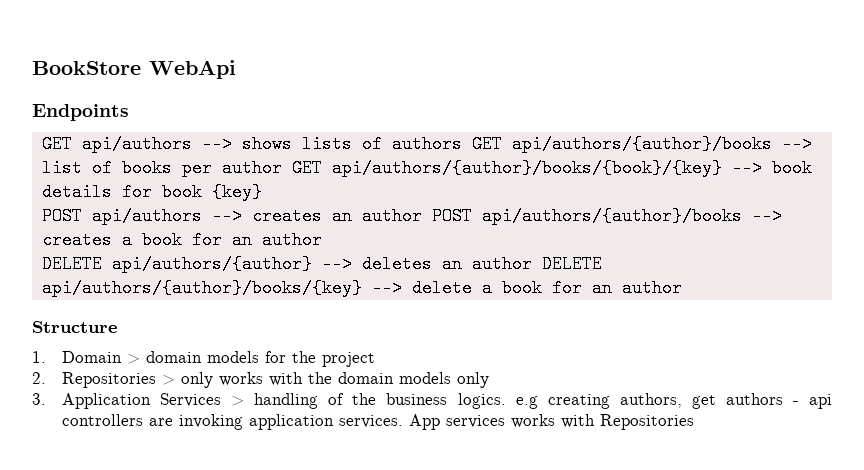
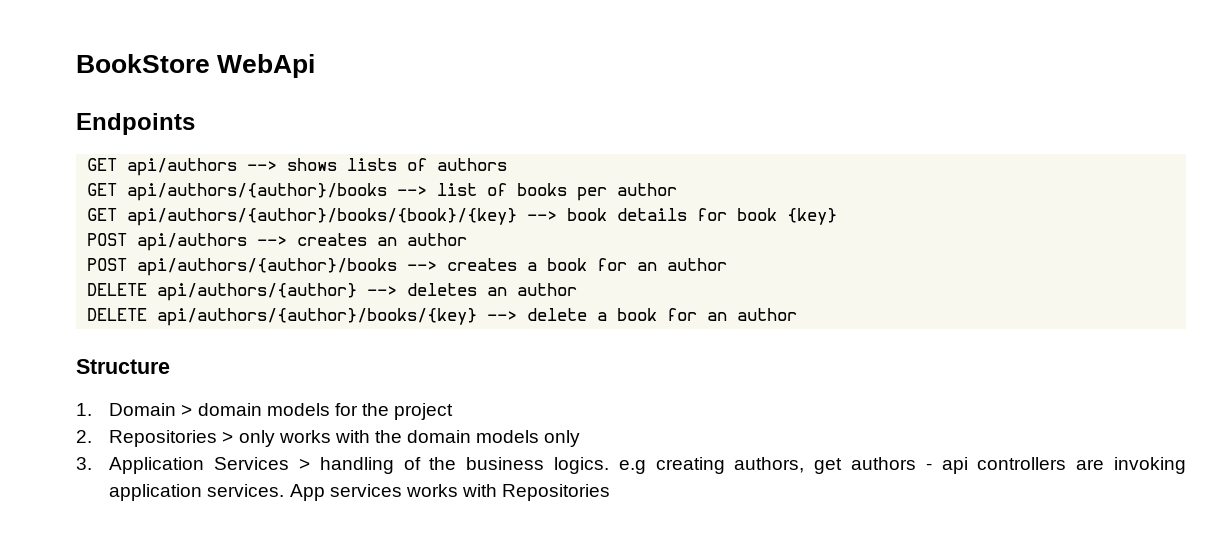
- GET api/authors --> shows lists of authors GET api/authors/{author}/books --> list of books per author GET api/authors/{author}/books/{book}/{key} --> book details for book {key}
+ GET api/authors --> shows lists of authors
+ GET api/authors/{author}/books --> list of books per author
+ GET api/authors/{author}/books/{book}/{key} --> book details for book {key}
- POST api/authors --> creates an author POST api/authors/{author}/books --> creates a book for an author
+ POST api/authors --> creates an author
+ POST api/authors/{author}/books --> creates a book for an author
- DELETE api/authors/{author} --> deletes an author DELETE api/authors/{author}/books/{key} --> delete a book for an author
+ DELETE api/authors/{author} --> deletes an author
+ DELETE api/authors/{author}/books/{key} --> delete a book for an author

